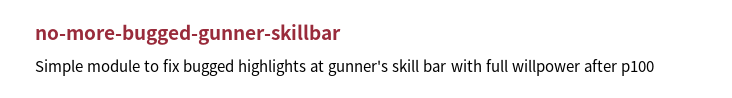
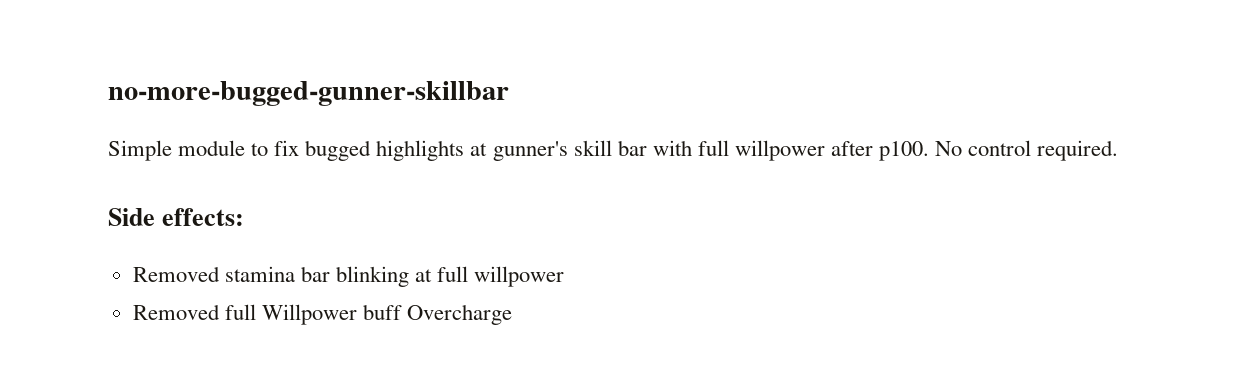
- Simple module to fix bugged highlights at gunner's skill bar with full willpower after p100
+ Simple module to fix bugged highlights at gunner's skill bar with full willpower after p100. No control required.
+ Side effects:
+ Removed stamina bar blinking at full willpower
+ Removed full Willpower buff Overcharge

